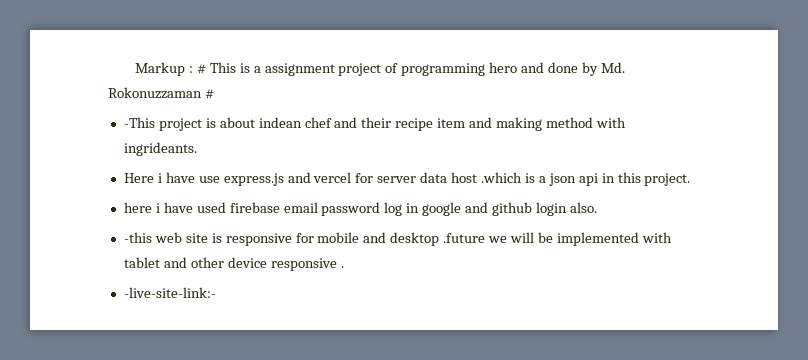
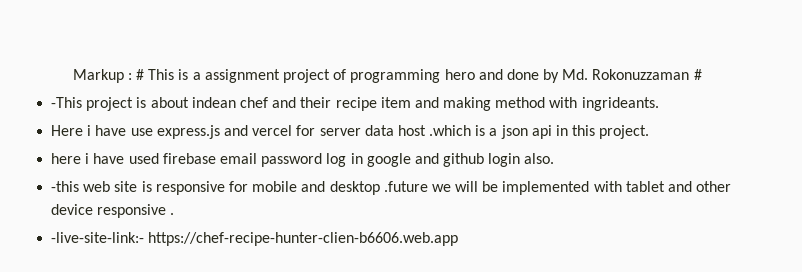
- -live-site-link:-
+ -live-site-link:- https://chef-recipe-hunter-clien-b6606.web.app

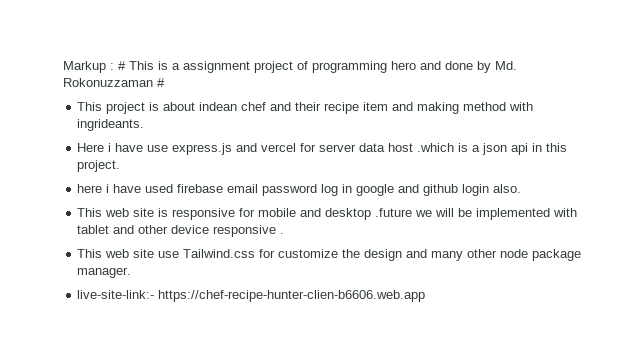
- -This project is about indean chef and their recipe item and making method with ingrideants.
+ This project is about indean chef and their recipe item and making method with ingrideants.
- -this web site is responsive for mobile and desktop .future we will be implemented with tablet and other device responsive .
+ This web site is responsive for mobile and desktop .future we will be implemented with tablet and other device responsive .
- -live-site-link:- https://chef-recipe-hunter-clien-b6606.web.app
+ This web site use Tailwind.css for customize the design and many other node package manager.
+ live-site-link:- https://chef-recipe-hunter-clien-b6606.web.app

